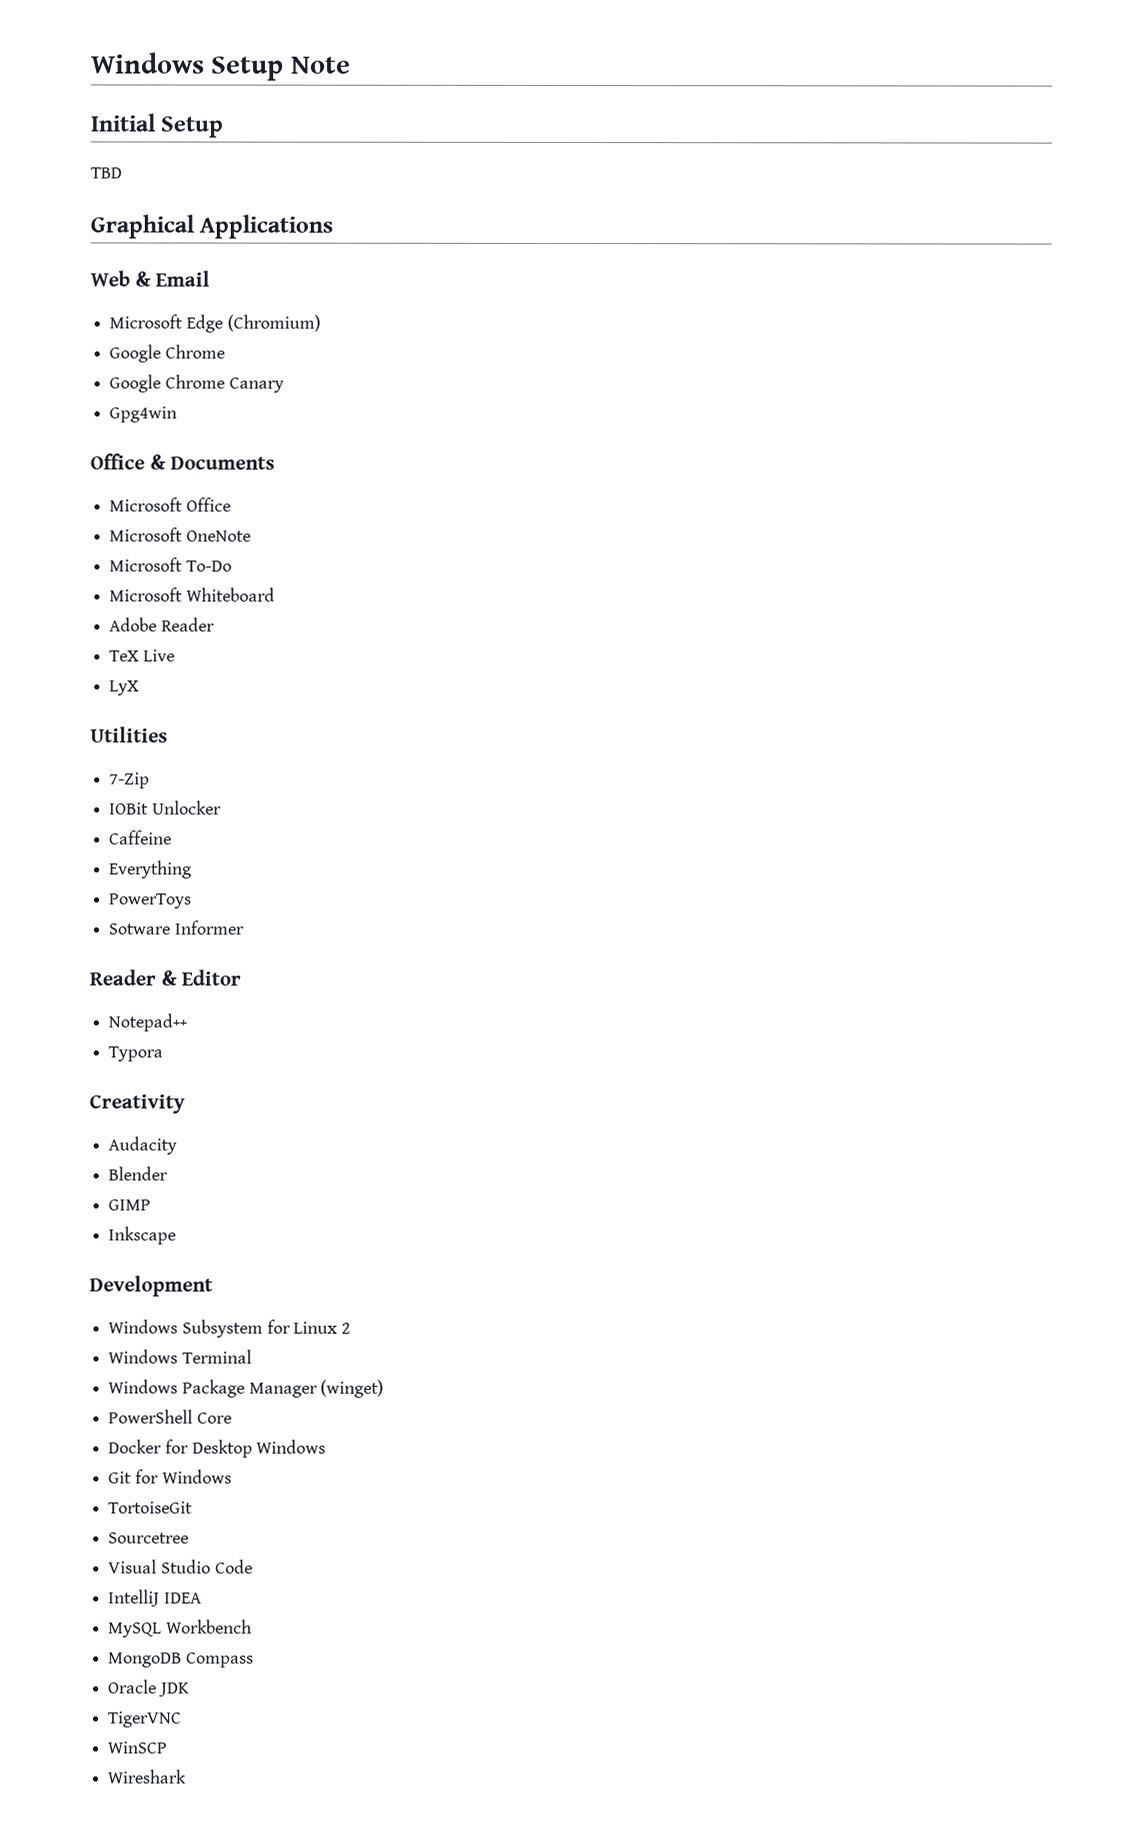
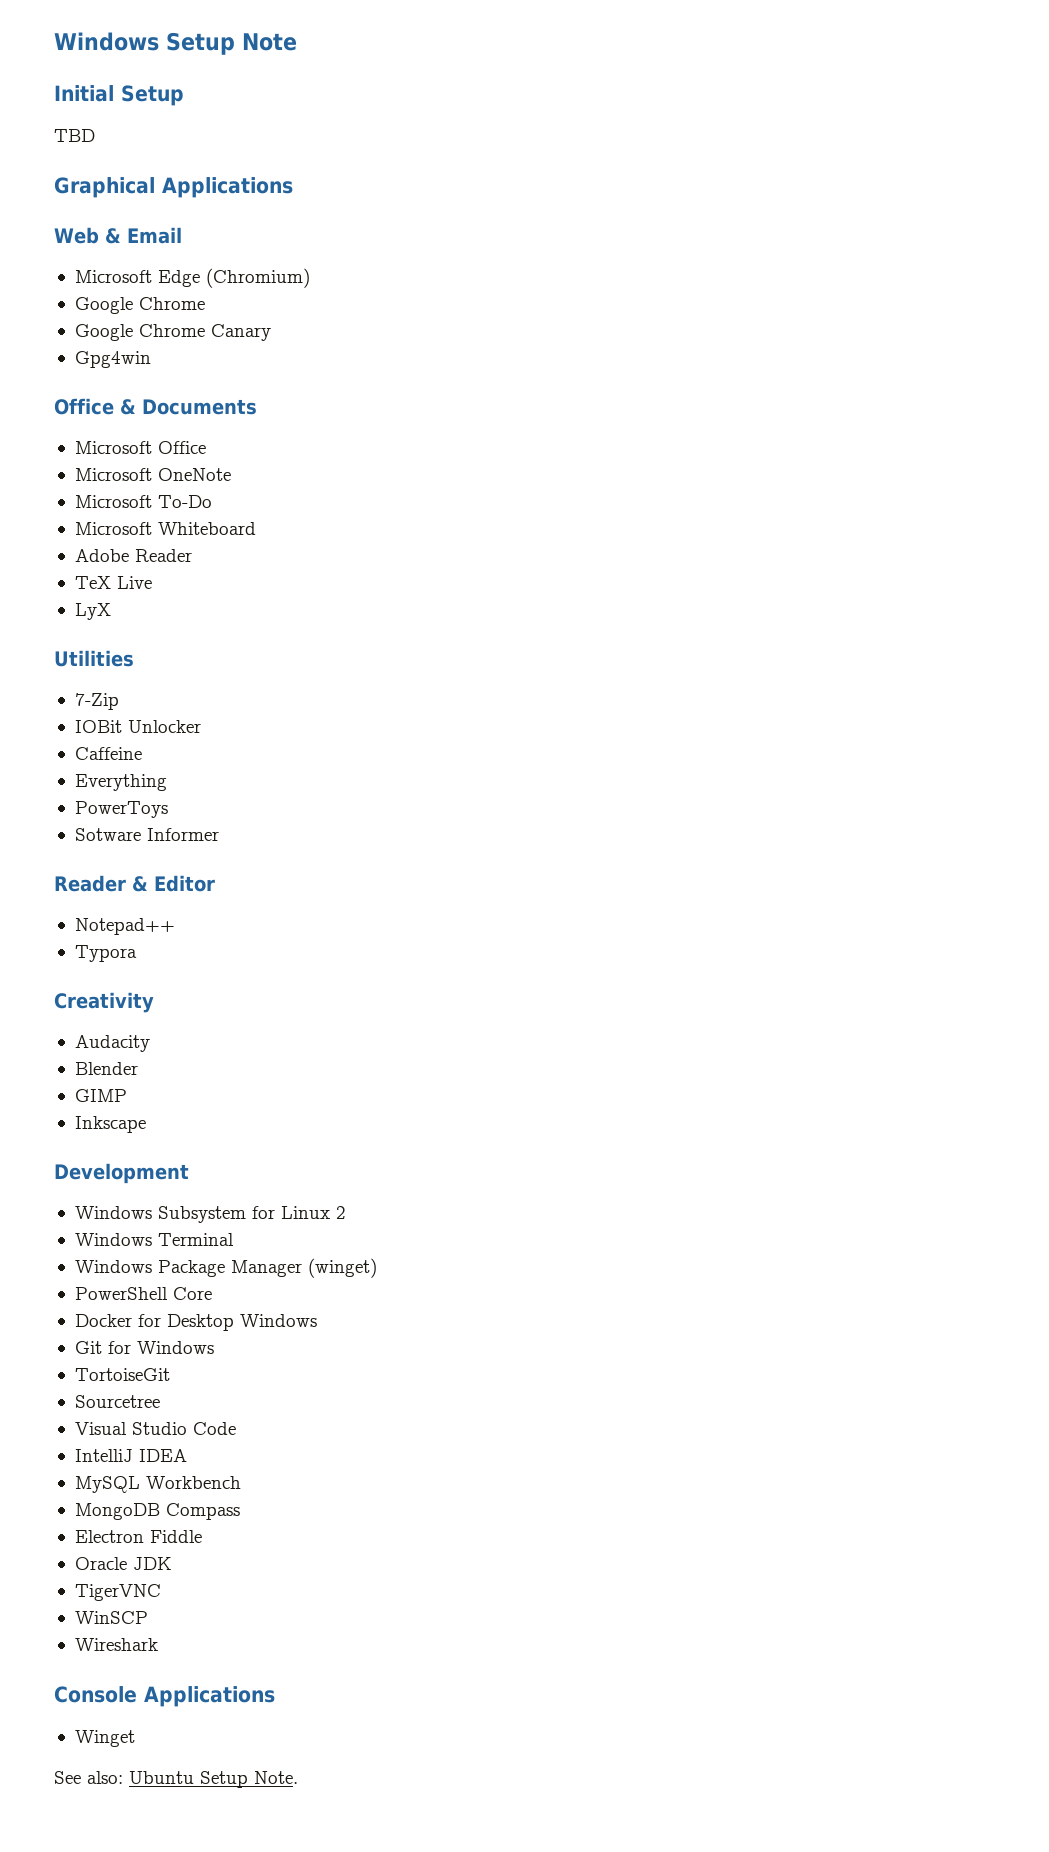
+ Electron Fiddle
+ Console Applications
+ Winget
+ See also: Ubuntu Setup Note.

